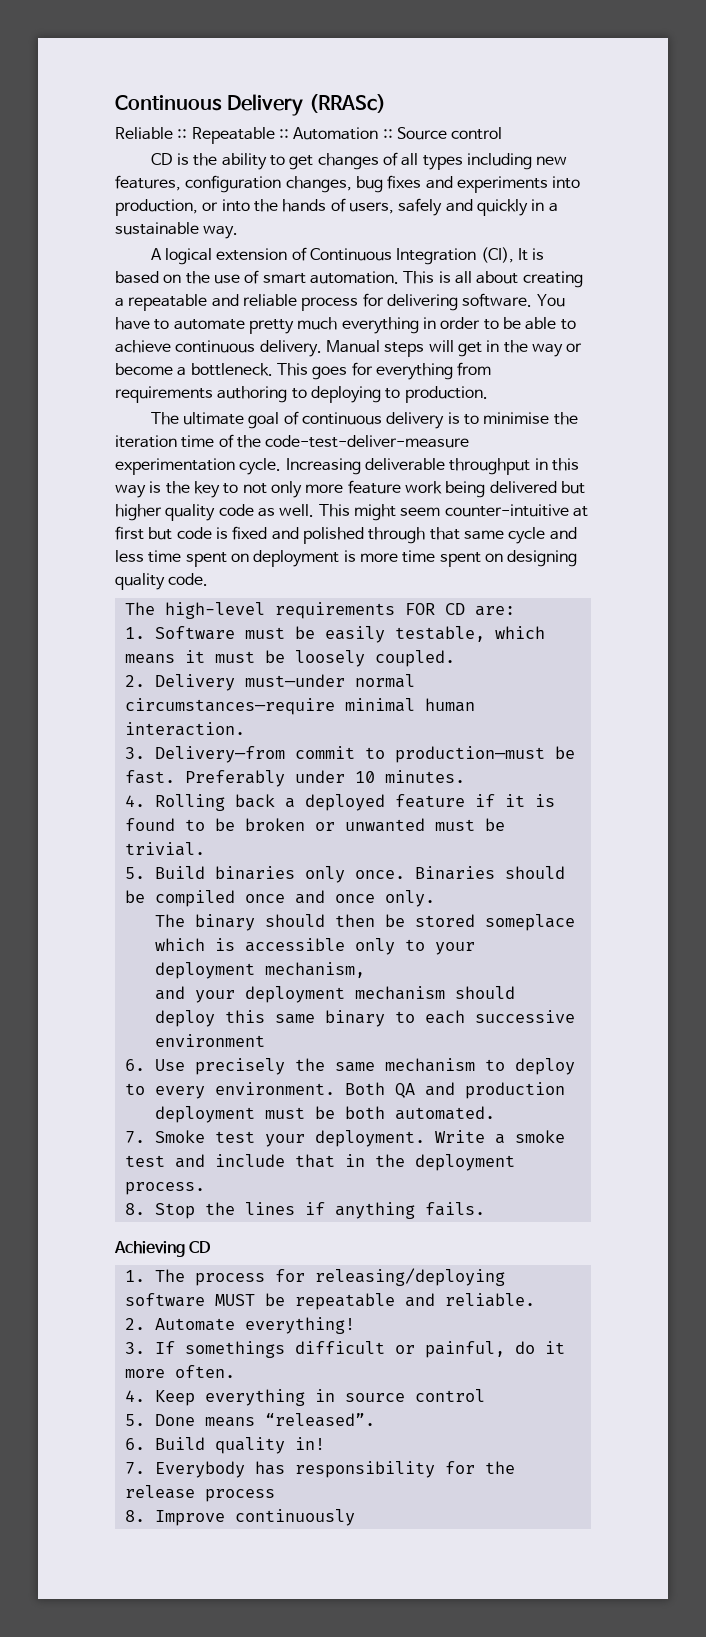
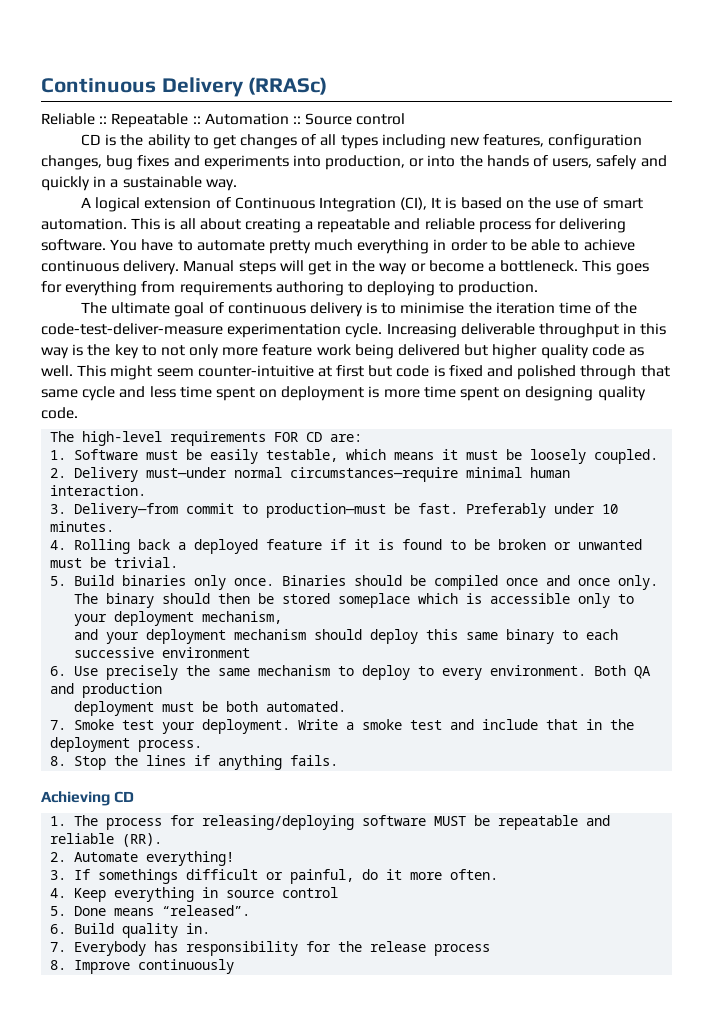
- 1. The process for releasing/deploying software MUST be repeatable and reliable.
+ 1. The process for releasing/deploying software MUST be repeatable and reliable (RR).
- 6. Build quality in!
+ 6. Build quality in.

